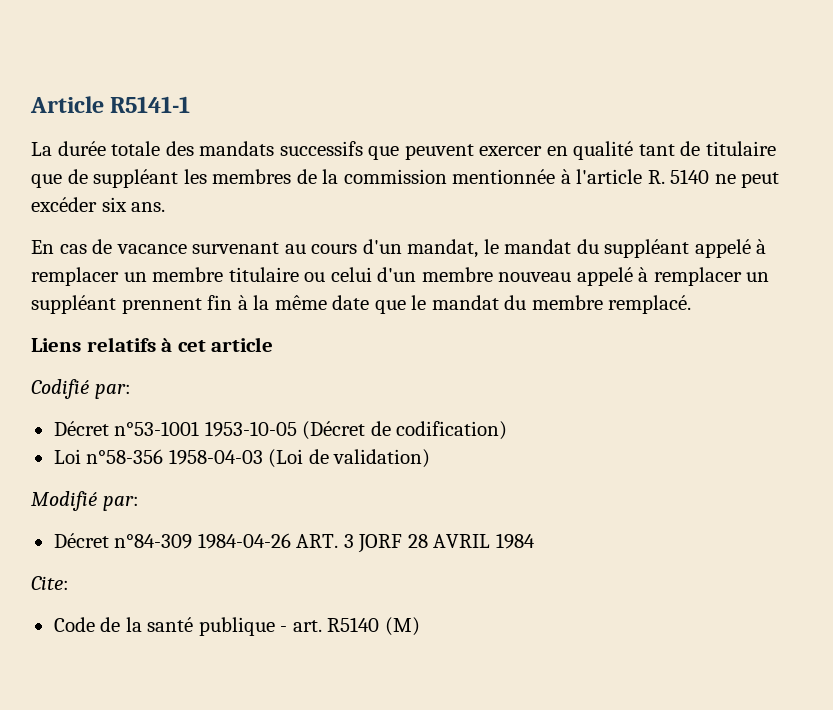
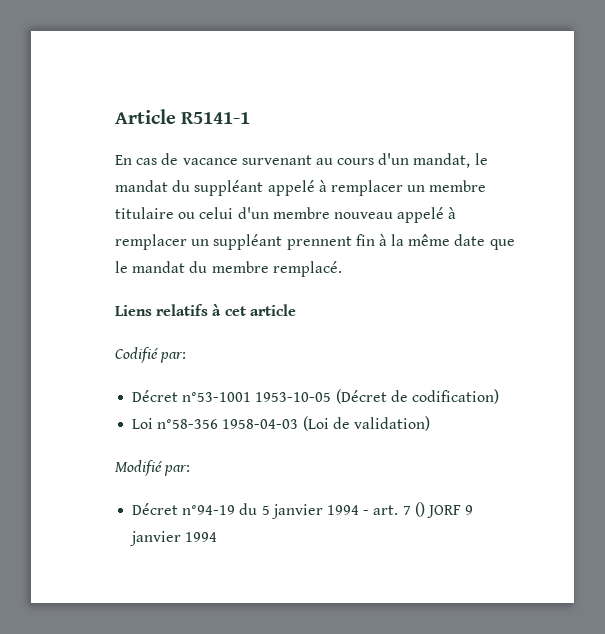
- La durée totale des mandats successifs que peuvent exercer en qualité tant de titulaire que de suppléant les membres de la commission mentionnée à l'article R. 5140 ne peut excéder six ans.
- Décret n°84-309 1984-04-26 ART. 3 JORF 28 AVRIL 1984
- Cite:
- Code de la santé publique - art. R5140 (M)
+ Décret n°94-19 du 5 janvier 1994 - art. 7 () JORF 9 janvier 1994

